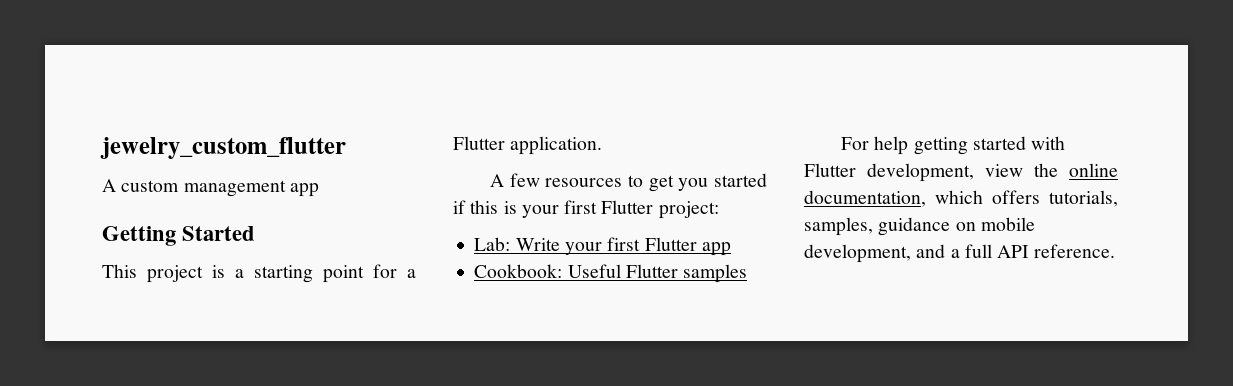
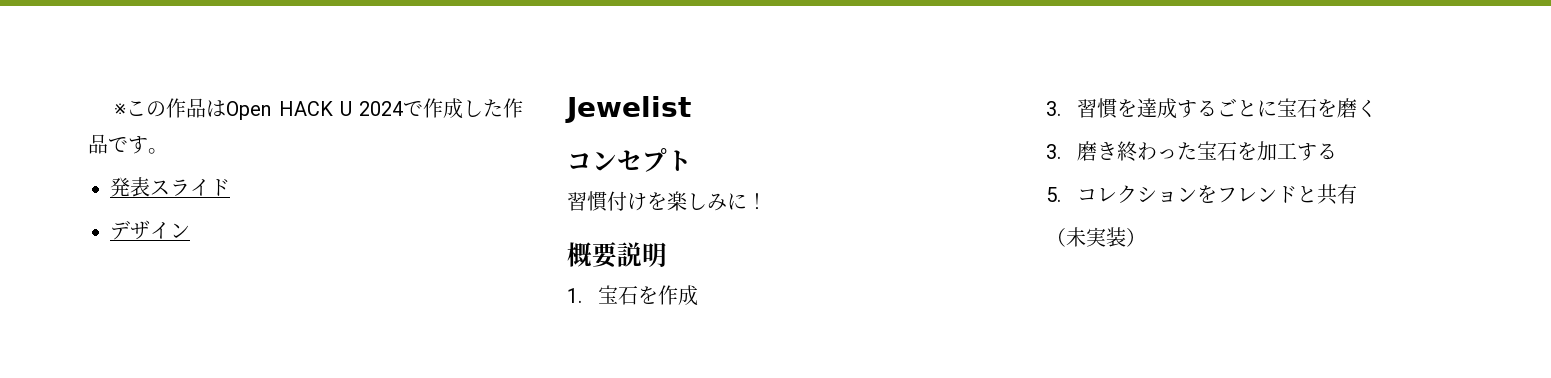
- jewelry_custom_flutter
- A custom management app
- Getting Started
- This project is a starting point for a Flutter application.
- A few resources to get you started if this is your first Flutter project:
- Lab: Write your first Flutter app
- Cookbook: Useful Flutter samples
- For help getting started with Flutter development, view the online documentation, which offers tutorials, samples, guidance on mobile development, and a full API reference.
+ ※この作品はOpen HACK U 2024で作成した作品です。
+ 発表スライド
+ デザイン
+ Jewelist
+ コンセプト
+ 習慣付けを楽しみに！
+ 概要説明
+ 1.宝石を作成
+ 3.習慣を達成するごとに宝石を磨く
+ 3.磨き終わった宝石を加工する
+ 5.コレクションをフレンドと共有
+ （未実装）

